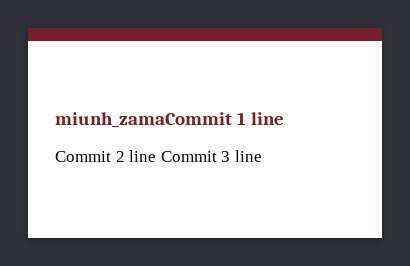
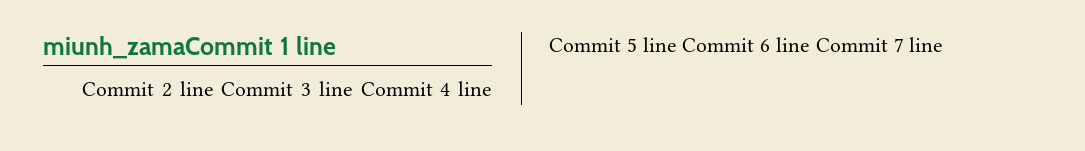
- Commit 2 line Commit 3 line
+ Commit 2 line Commit 3 line Commit 4 line Commit 5 line Commit 6 line Commit 7 line

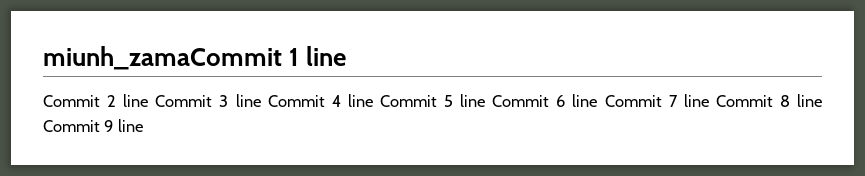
- Commit 2 line Commit 3 line Commit 4 line Commit 5 line Commit 6 line Commit 7 line
+ Commit 2 line Commit 3 line Commit 4 line Commit 5 line Commit 6 line Commit 7 line Commit 8 line Commit 9 line

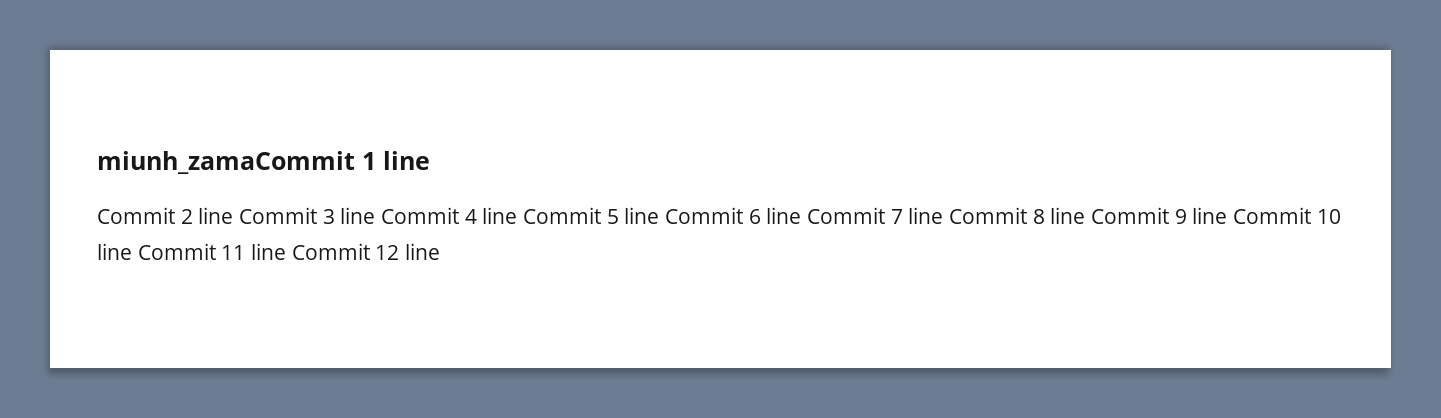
- Commit 2 line Commit 3 line Commit 4 line Commit 5 line Commit 6 line Commit 7 line Commit 8 line Commit 9 line
+ Commit 2 line Commit 3 line Commit 4 line Commit 5 line Commit 6 line Commit 7 line Commit 8 line Commit 9 line Commit 10 line Commit 11 line Commit 12 line

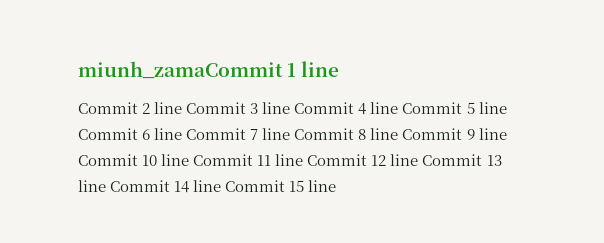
- Commit 2 line Commit 3 line Commit 4 line Commit 5 line Commit 6 line Commit 7 line Commit 8 line Commit 9 line Commit 10 line Commit 11 line Commit 12 line
+ Commit 2 line Commit 3 line Commit 4 line Commit 5 line Commit 6 line Commit 7 line Commit 8 line Commit 9 line Commit 10 line Commit 11 line Commit 12 line Commit 13 line Commit 14 line Commit 15 line

